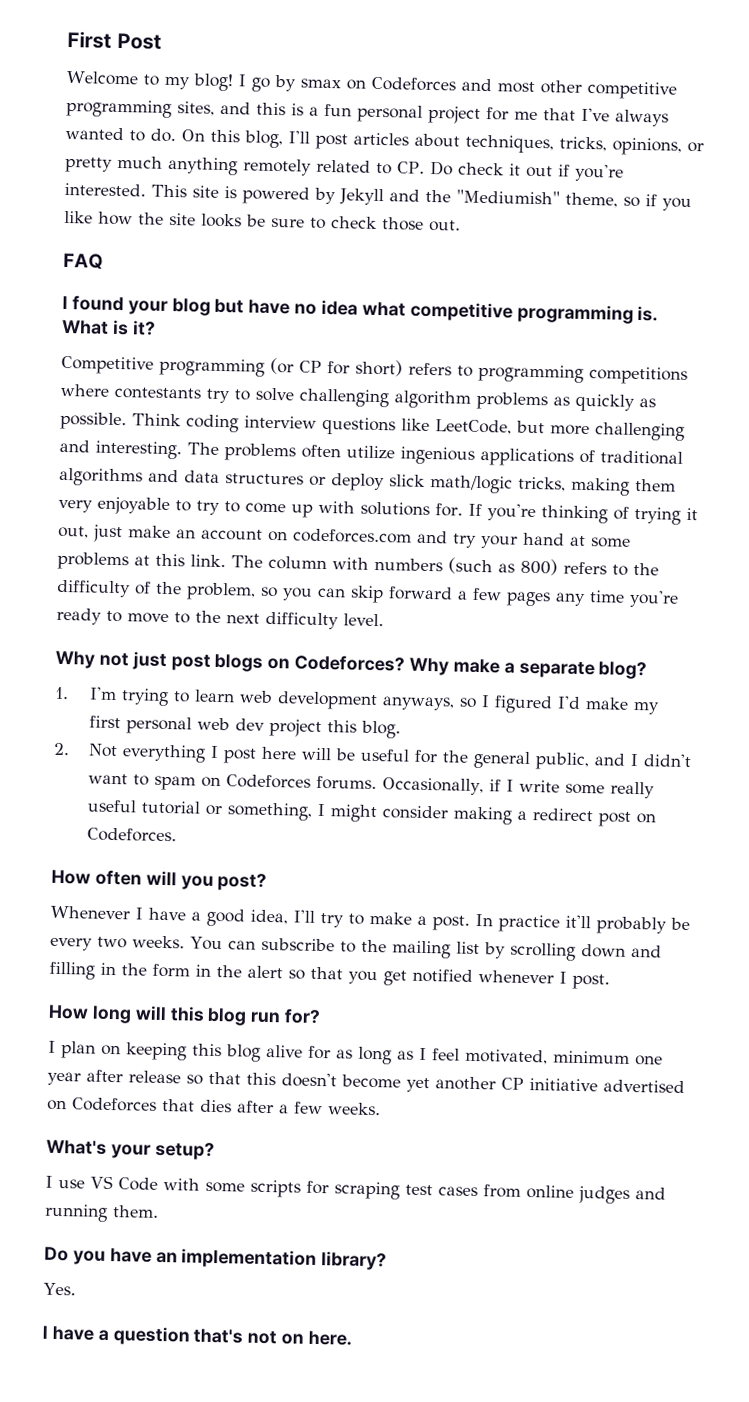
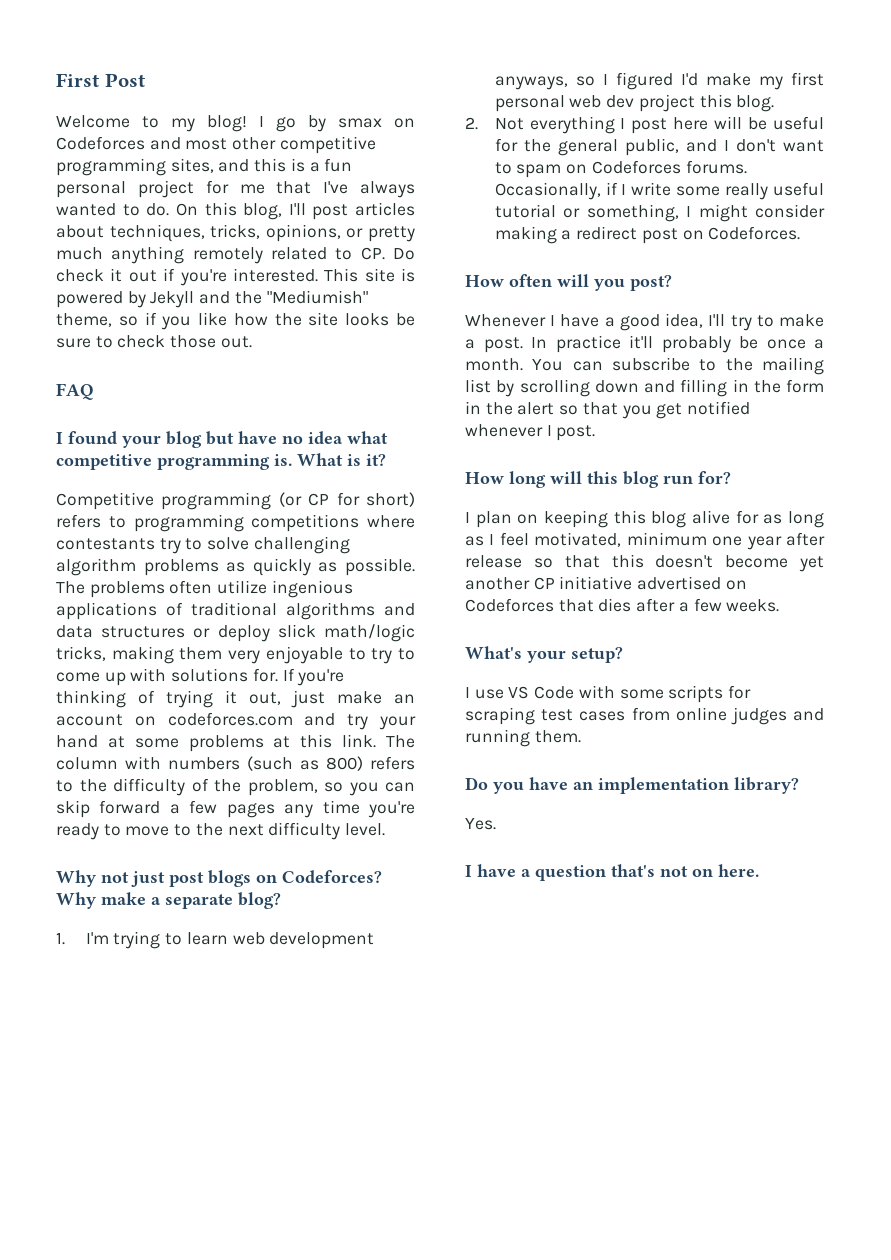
- Think coding interview questions like LeetCode, but more challenging and interesting.
- 2. Not everything I post here will be useful for the general public, and I didn't want to spam on Codeforces forums.
+ 2. Not everything I post here will be useful for the general public, and I don't want to spam on Codeforces forums.
- In practice it'll probably be every two weeks.
+ In practice it'll probably be once a month.

